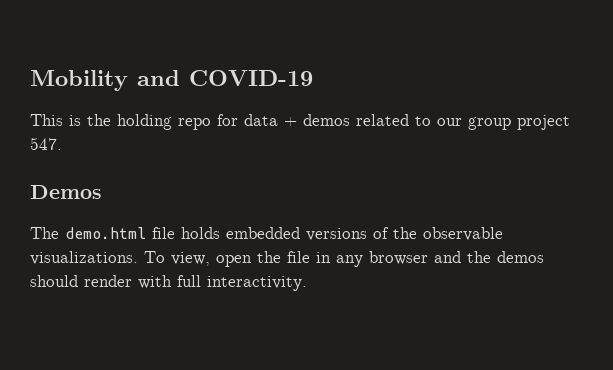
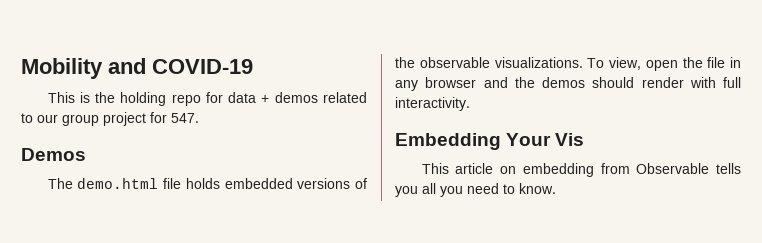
- This is the holding repo for data + demos related to our group project 547.
+ This is the holding repo for data + demos related to our group project for 547.
+ Embedding Your Vis
+ This article on embedding from Observable tells you all you need to know.

